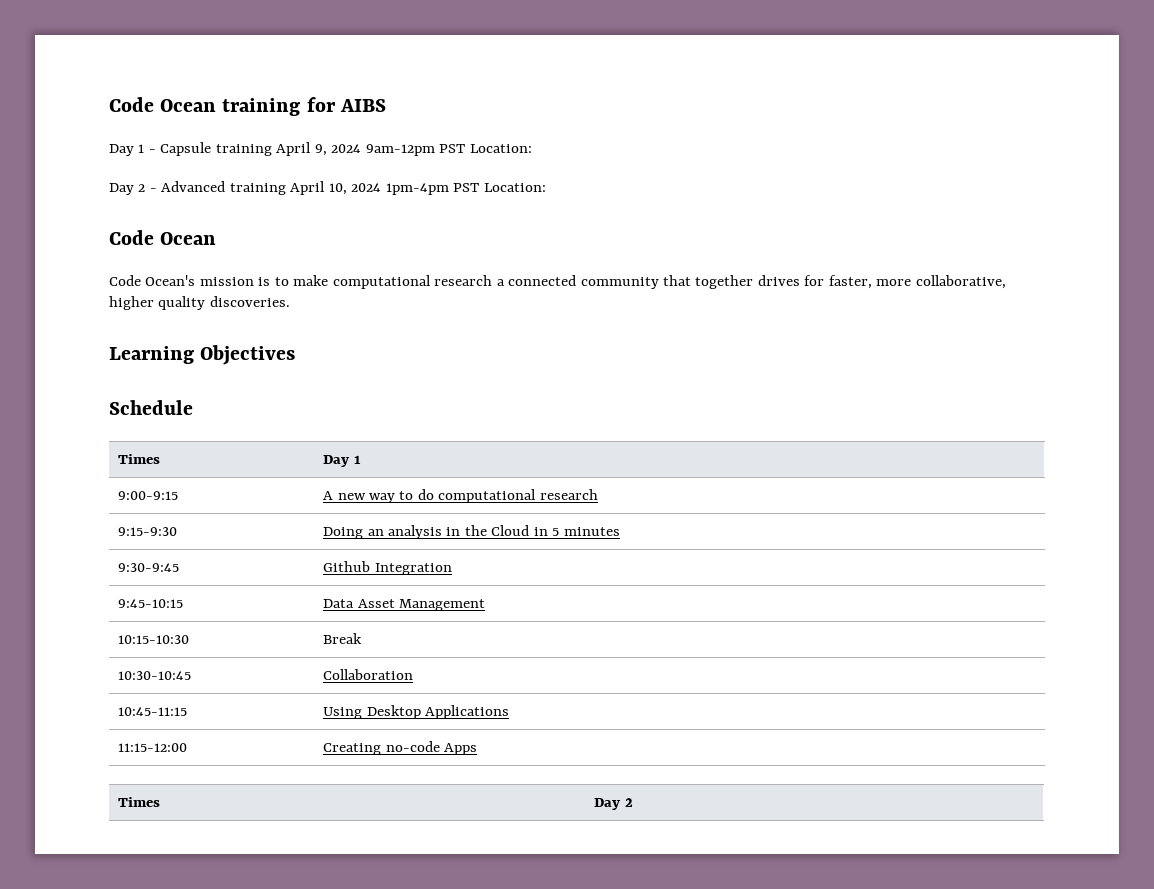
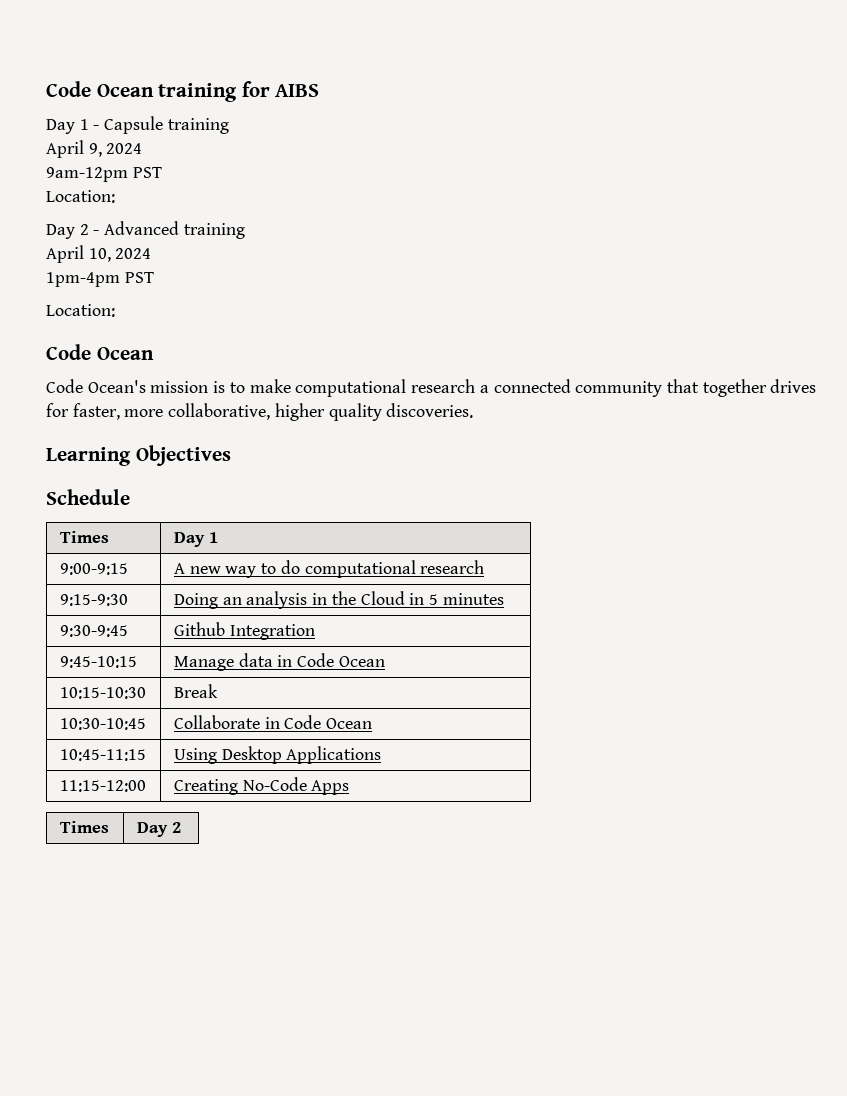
- Day 1 - Capsule training April 9, 2024 9am-12pm PST Location:
+ Day 1 - Capsule training
+ April 9, 2024
+ 9am-12pm PST
+ Location:
- Day 2 - Advanced training April 10, 2024 1pm-4pm PST Location:
+ Day 2 - Advanced training
+ April 10, 2024
+ 1pm-4pm PST
+ Location:
- 9:45-10:15 | Data Asset Management
+ 9:45-10:15 | Manage data in Code Ocean
- 10:30-10:45 | Collaboration
+ 10:30-10:45 | Collaborate in Code Ocean
- 11:15-12:00 | Creating no-code Apps
+ 11:15-12:00 | Creating No-Code Apps

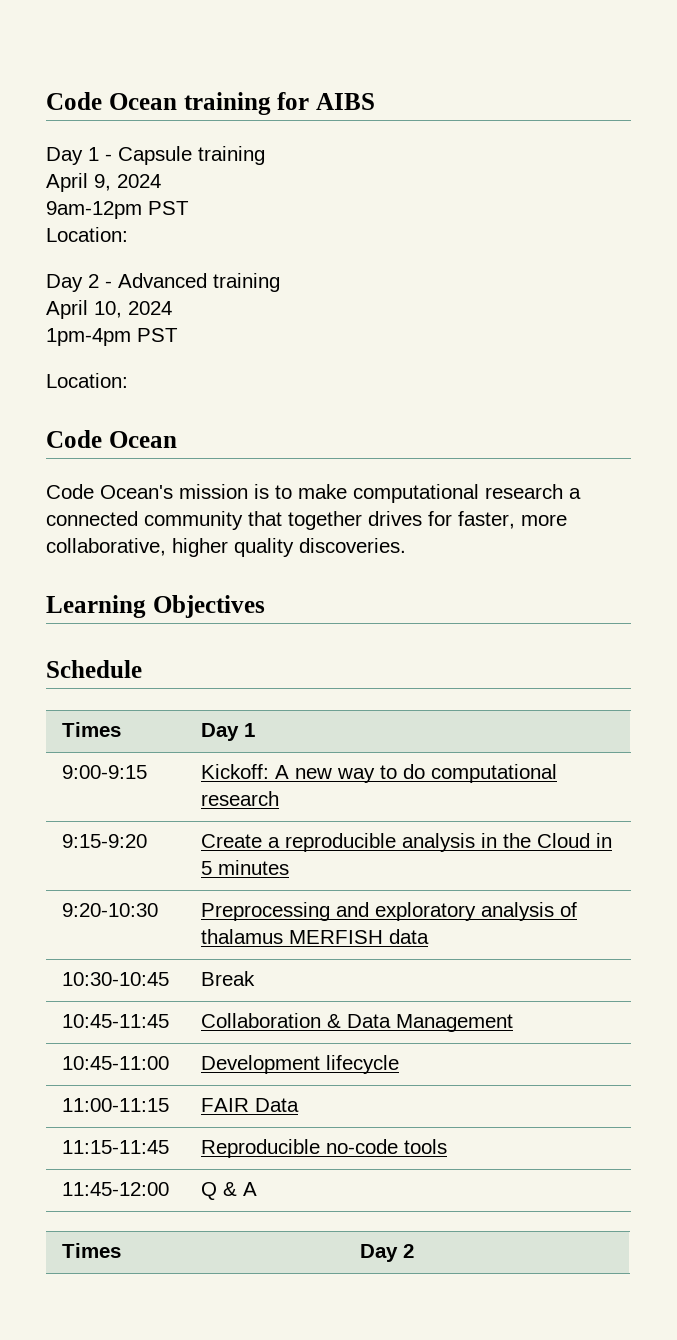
- 9:00-9:15 | A new way to do computational research
+ 9:00-9:15 | Kickoff: A new way to do computational research
- 9:15-9:30 | Doing an analysis in the Cloud in 5 minutes
+ 9:15-9:20 | Create a reproducible analysis in the Cloud in 5 minutes
- 9:30-9:45 | Github Integration
- 9:45-10:15 | Manage data in Code Ocean
- 10:15-10:30 | Break
- 10:30-10:45 | Collaborate in Code Ocean
- 10:45-11:15 | Using Desktop Applications
- 11:15-12:00 | Creating No-Code Apps
+ 9:20-10:30 | Preprocessing and exploratory analysis of thalamus MERFISH data
+ 10:30-10:45 | Break
+ 10:45-11:45 | Collaboration & Data Management
+ 10:45-11:00 | Development lifecycle
+ 11:00-11:15 | FAIR Data
+ 11:15-11:45 | Reproducible no-code tools
+ 11:45-12:00 | Q & A

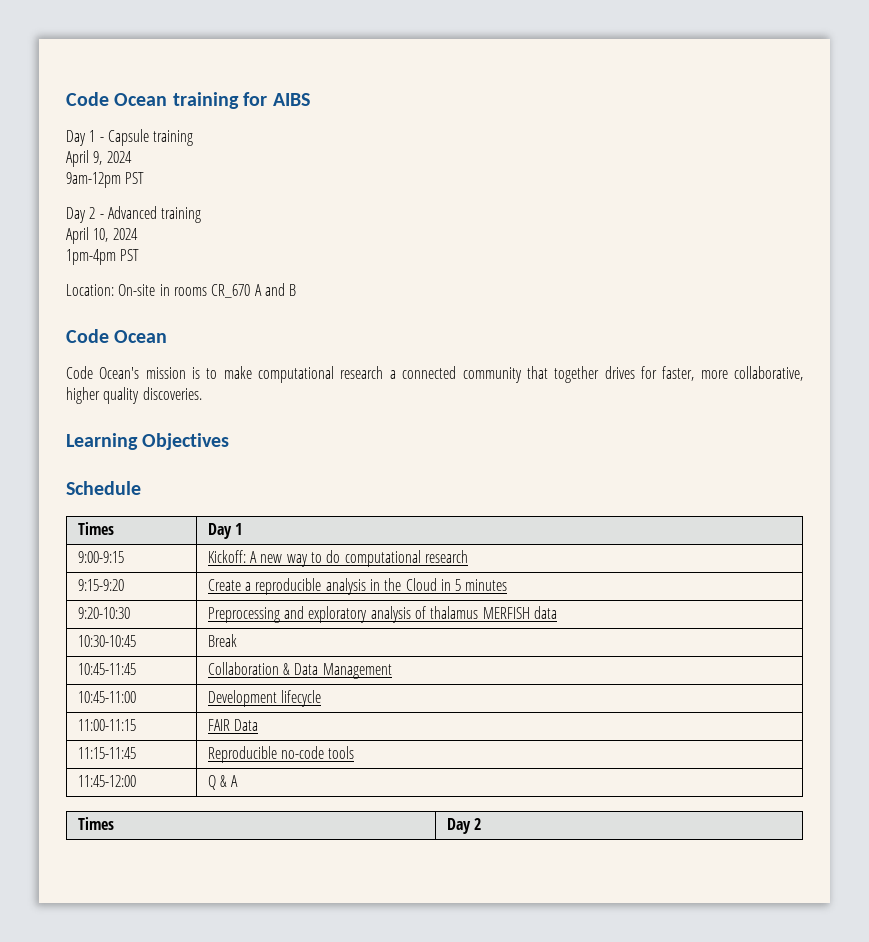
  9am-12pm PST
- Location:
  1pm-4pm PST
- Location:
+ Location: On-site in rooms CR_670 A and B

